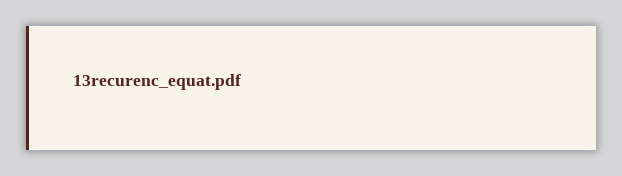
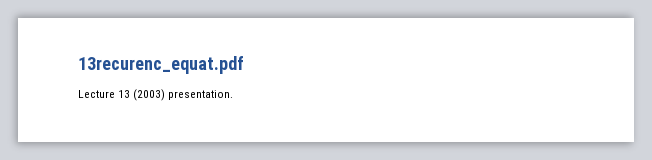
+ Lecture 13 (2003) presentation.

